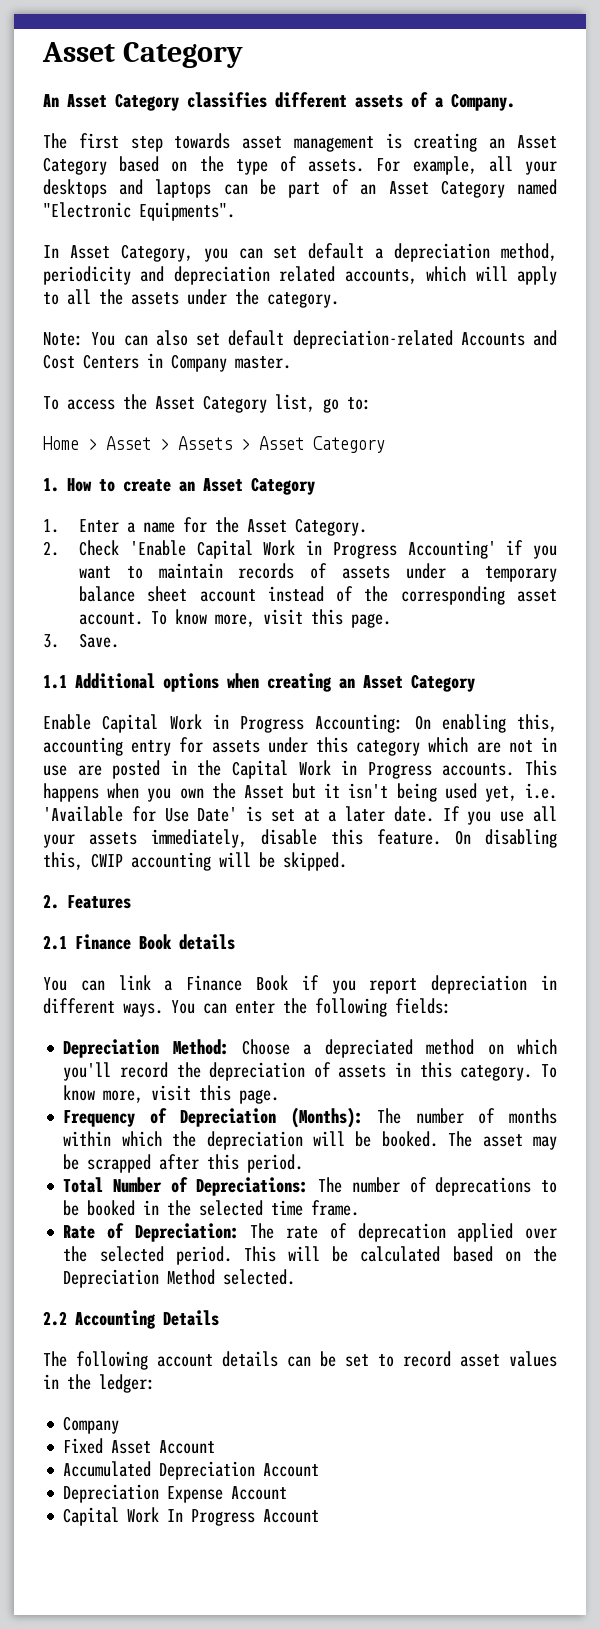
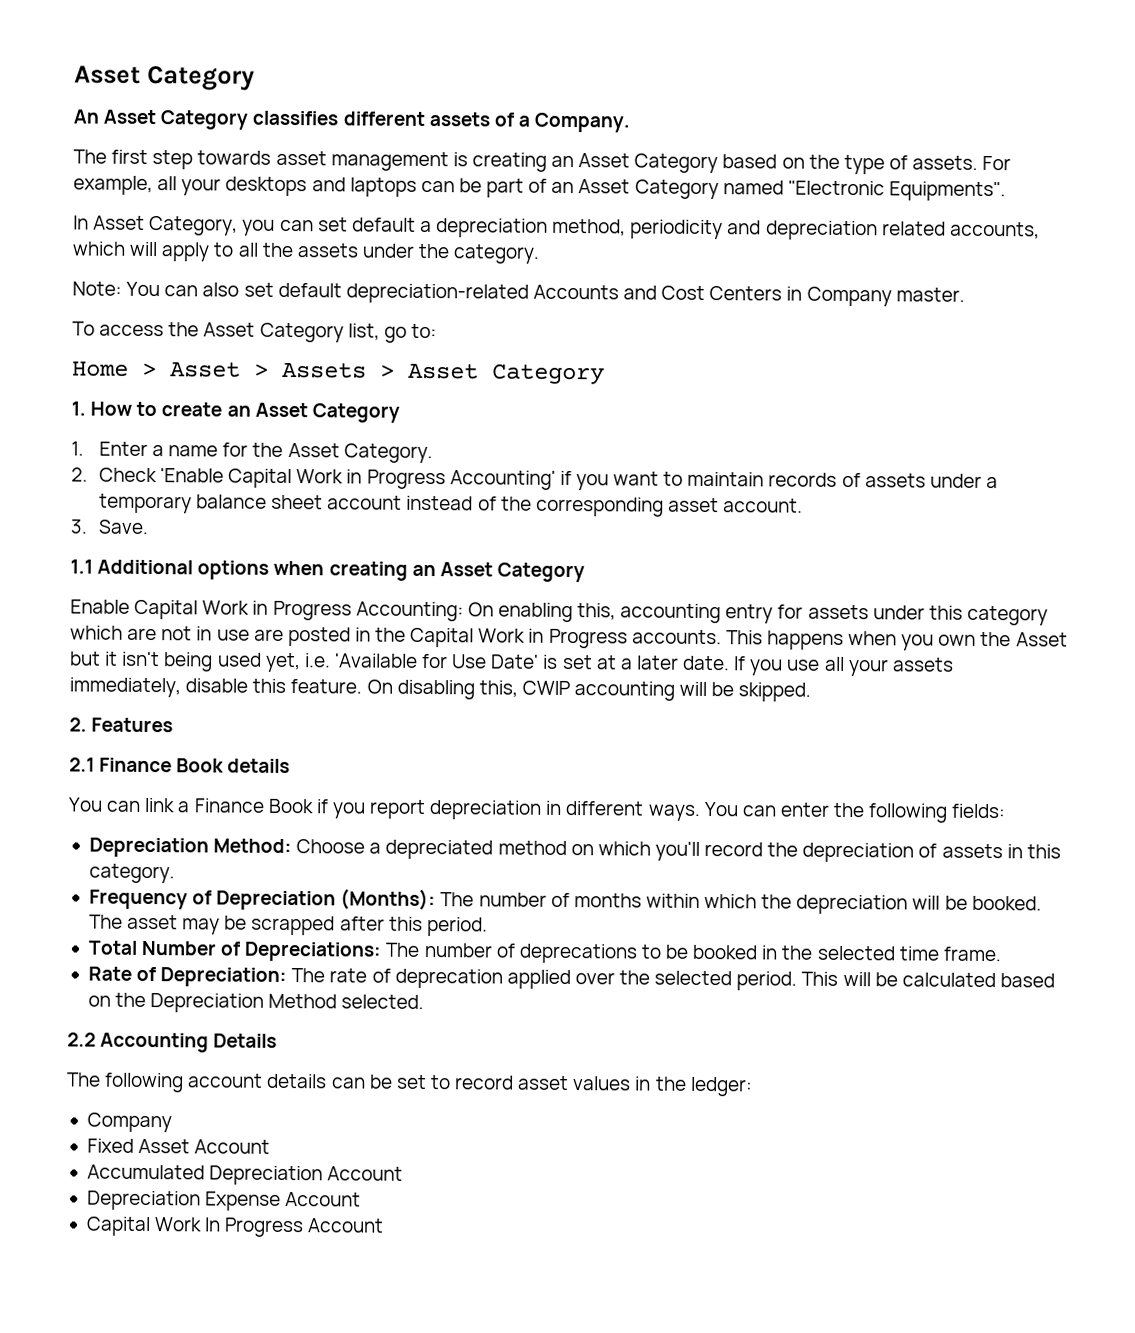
- 2. Check 'Enable Capital Work in Progress Accounting' if you want to maintain records of assets under a temporary balance sheet account instead of the corresponding asset account. To know more, visit this page.
+ 2. Check 'Enable Capital Work in Progress Accounting' if you want to maintain records of assets under a temporary balance sheet account instead of the corresponding asset account.
- Depreciation Method: Choose a depreciated method on which you'll record the depreciation of assets in this category. To know more, visit this page.
+ Depreciation Method: Choose a depreciated method on which you'll record the depreciation of assets in this category.

